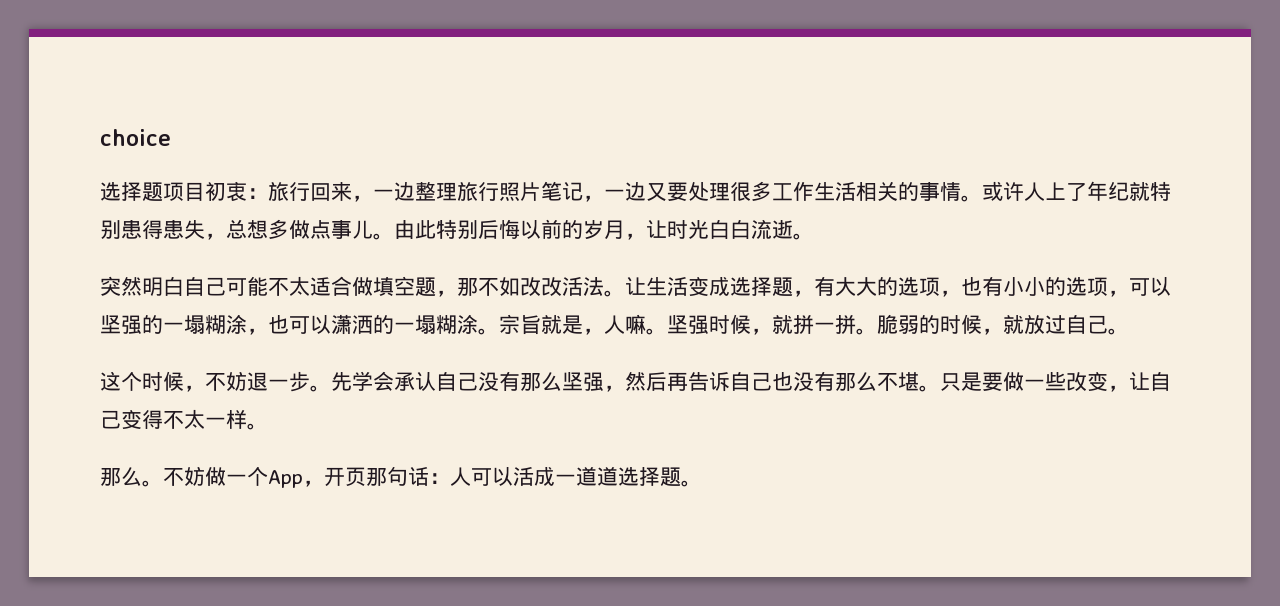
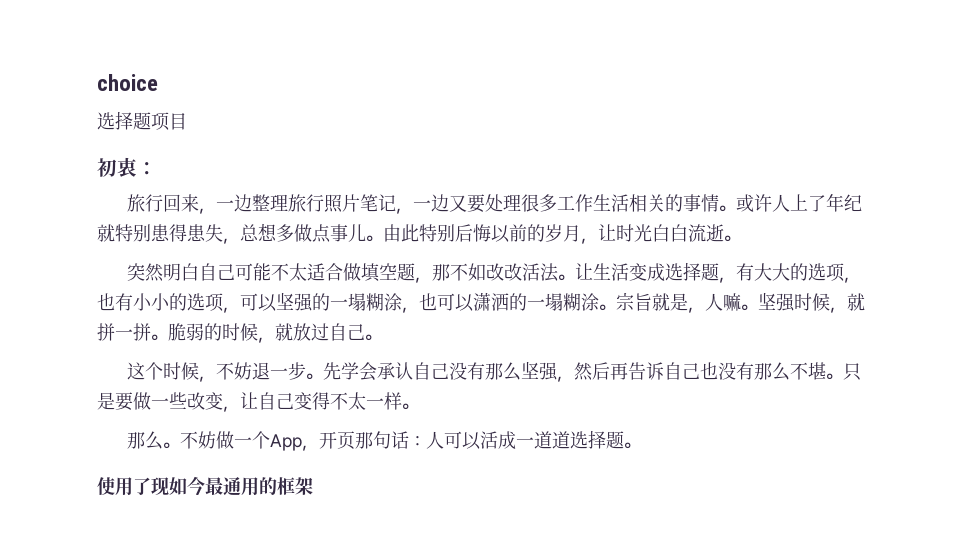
- 选择题项目初衷：旅行回来，一边整理旅行照片笔记，一边又要处理很多工作生活相关的事情。
+ 选择题项目
+ 初衷：
+ 旅行回来，一边整理旅行照片笔记，一边又要处理很多工作生活相关的事情。
+ 使用了现如今最通用的框架

